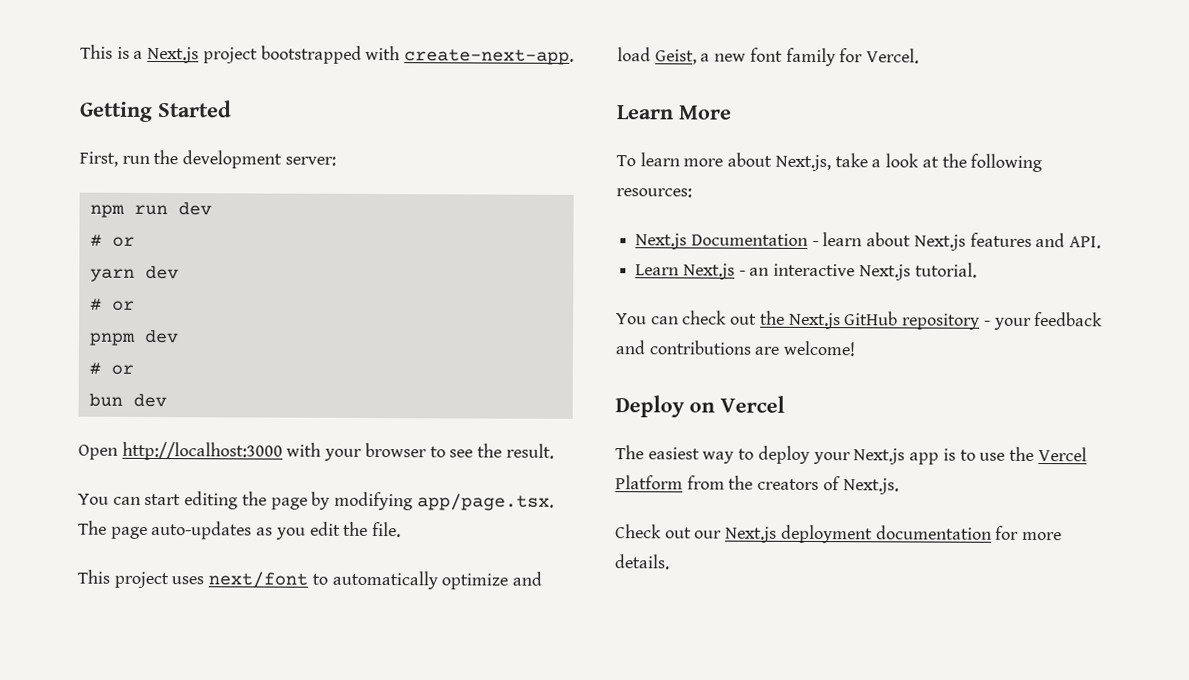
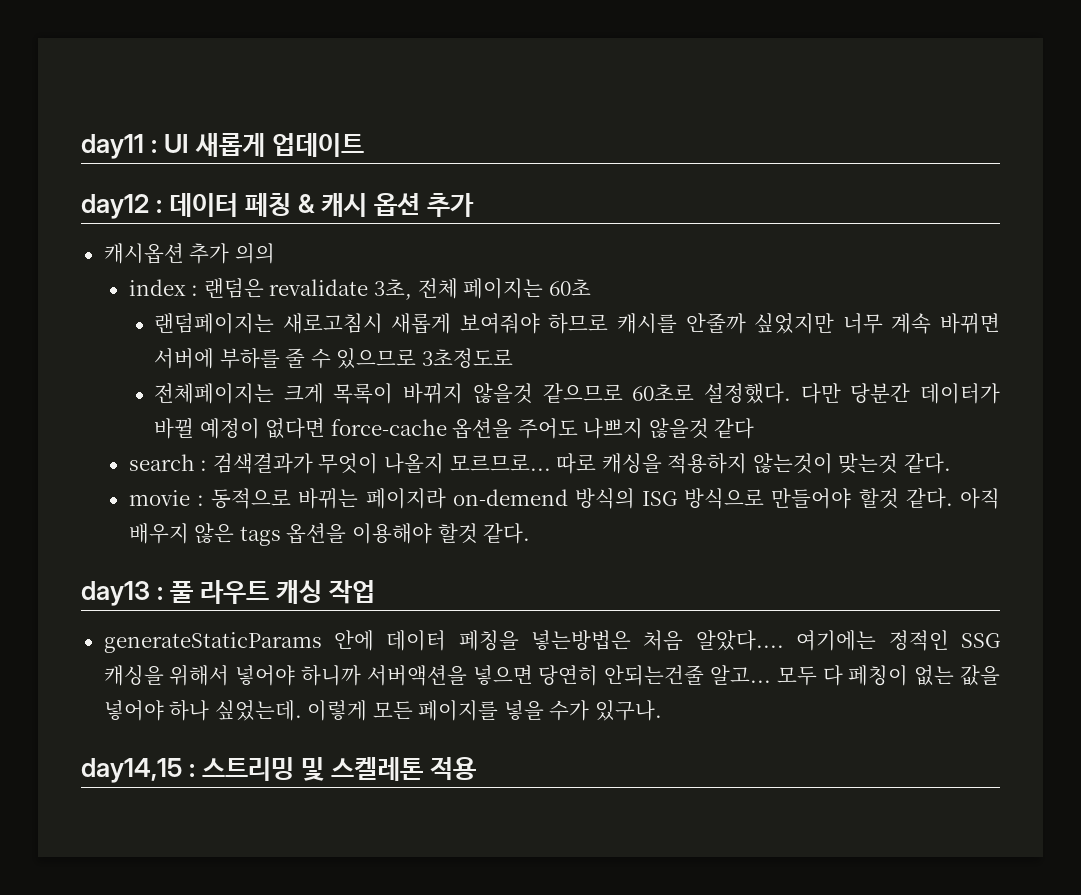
- This is a Next.js project bootstrapped with create-next-app.
- Getting Started
- First, run the development server:
- npm run dev
- # or
- yarn dev
- # or
- pnpm dev
- # or
- bun dev
- Open http://localhost:3000 with your browser to see the result.
- You can start editing the page by modifying app/page.tsx. The page auto-updates as you edit the file.
- This project uses next/font to automatically optimize and load Geist, a new font family for Vercel.
- Learn More
- To learn more about Next.js, take a look at the following resources:
- Next.js Documentation - learn about Next.js features and API.
- Learn Next.js - an interactive Next.js tutorial.
- You can check out the Next.js GitHub repository - your feedback and contributions are welcome!
- Deploy on Vercel
- The easiest way to deploy your Next.js app is to use the Vercel Platform from the creators of Next.js.
- Check out our Next.js deployment documentation for more details.
+ day11 : UI 새롭게 업데이트
+ day12 : 데이터 페칭 & 캐시 옵션 추가
+ 캐시옵션 추가 의의
+ index : 랜덤은 revalidate 3초, 전체 페이지는 60초
+ 랜덤페이지는 새로고침시 새롭게 보여줘야 하므로 캐시를 안줄까 싶었지만 너무 계속 바뀌면 서버에 부하를 줄 수 있으므로 3초정도로
+ 전체페이지는 크게 목록이 바뀌지 않을것 같으므로 60초로 설정했다. 다만 당분간 데이터가 바뀔 예정이 없다면 force-cache 옵션을 주어도 나쁘지 않을것 같다
+ search : 검색결과가 무엇이 나올지 모르므로... 따로 캐싱을 적용하지 않는것이 맞는것 같다.
+ movie : 동적으로 바뀌는 페이지라 on-demend 방식의 ISG 방식으로 만들어야 할것 같다. 아직 배우지 않은 tags 옵션을 이용해야 할것 같다.
+ day13 : 풀 라우트 캐싱 작업
+ generateStaticParams 안에 데이터 페칭을 넣는방법은 처음 알았다.... 여기에는 정적인 SSG 캐싱을 위해서 넣어야 하니까 서버액션을 넣으면 당연히 안되는건줄 알고... 모두 다 페칭이 없는 값을 넣어야 하나 싶었는데. 이렇게 모든 페이지를 넣을 수가 있구나.
+ day14,15 : 스트리밍 및 스켈레톤 적용

